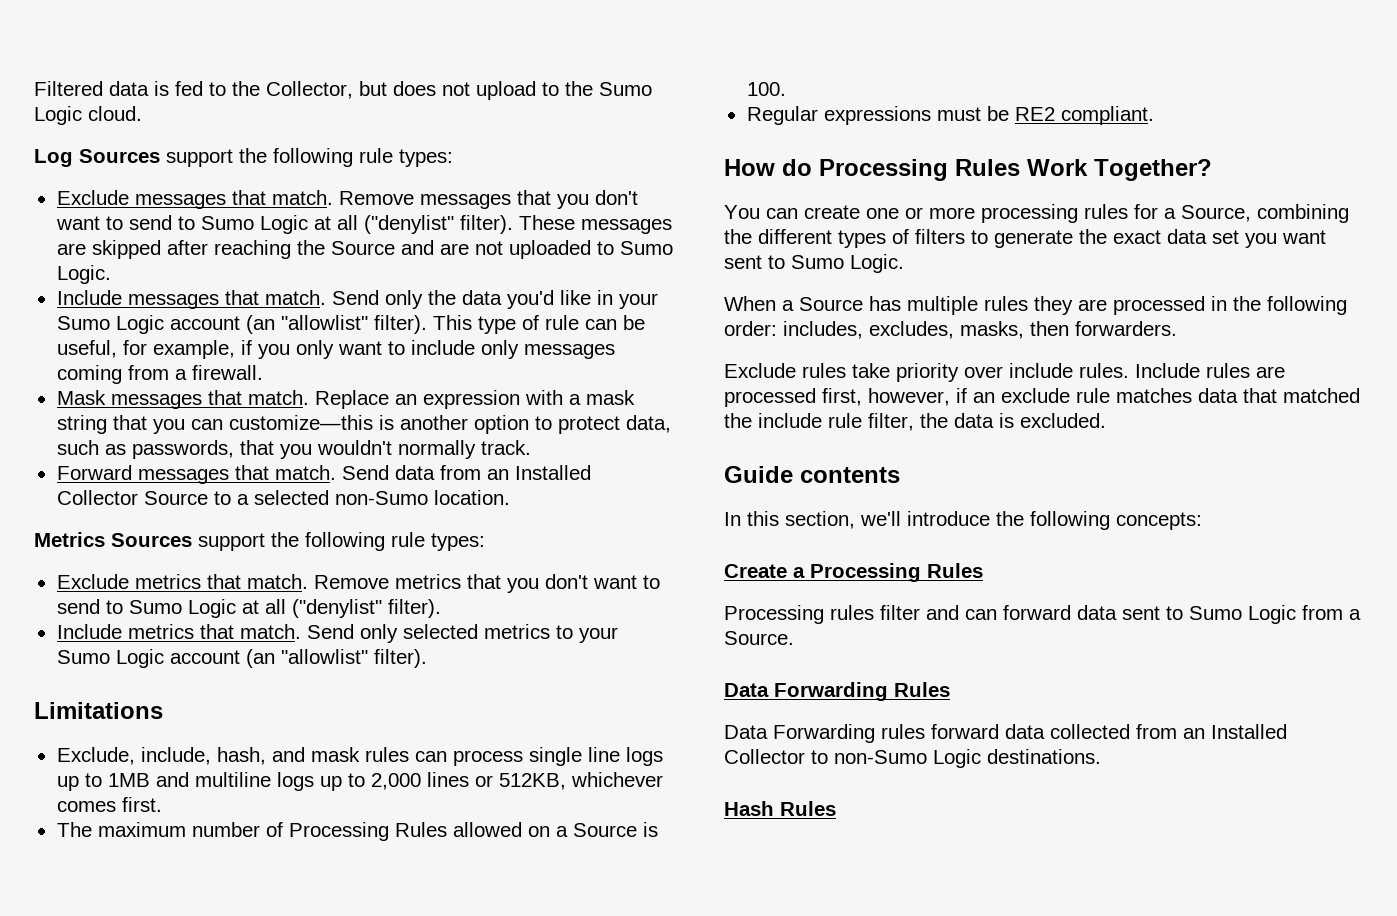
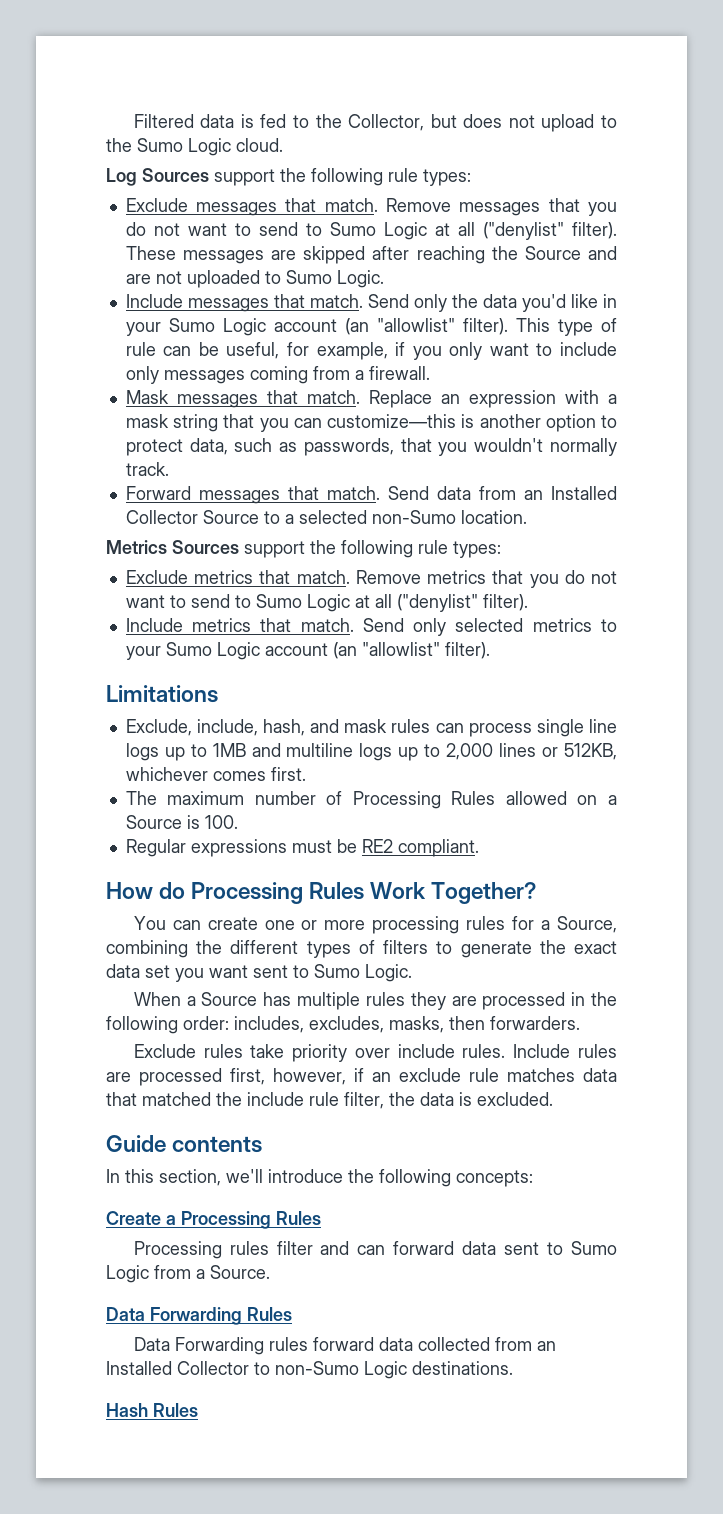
- Remove messages that you don't want to send to Sumo Logic at all ("denylist" filter).
+ Remove messages that you do not want to send to Sumo Logic at all ("denylist" filter).
- Remove metrics that you don't want to send to Sumo Logic at all ("denylist" filter).
+ Remove metrics that you do not want to send to Sumo Logic at all ("denylist" filter).

